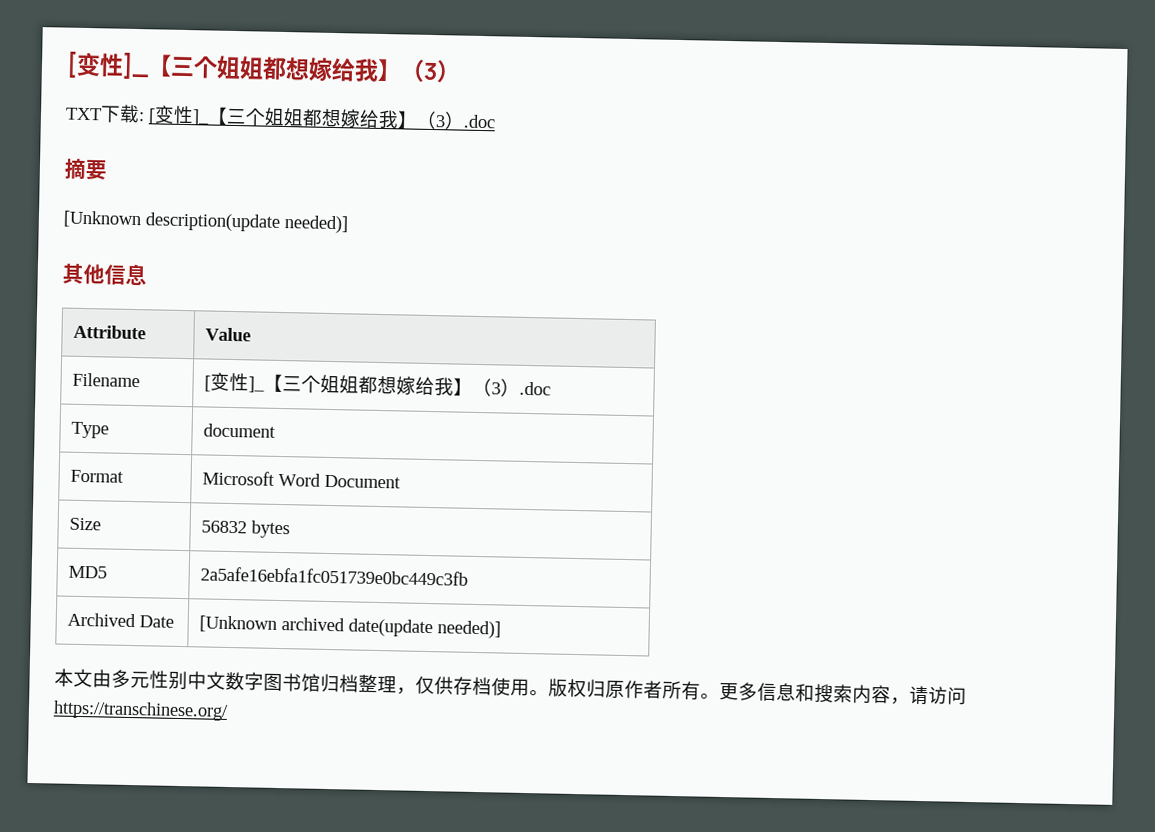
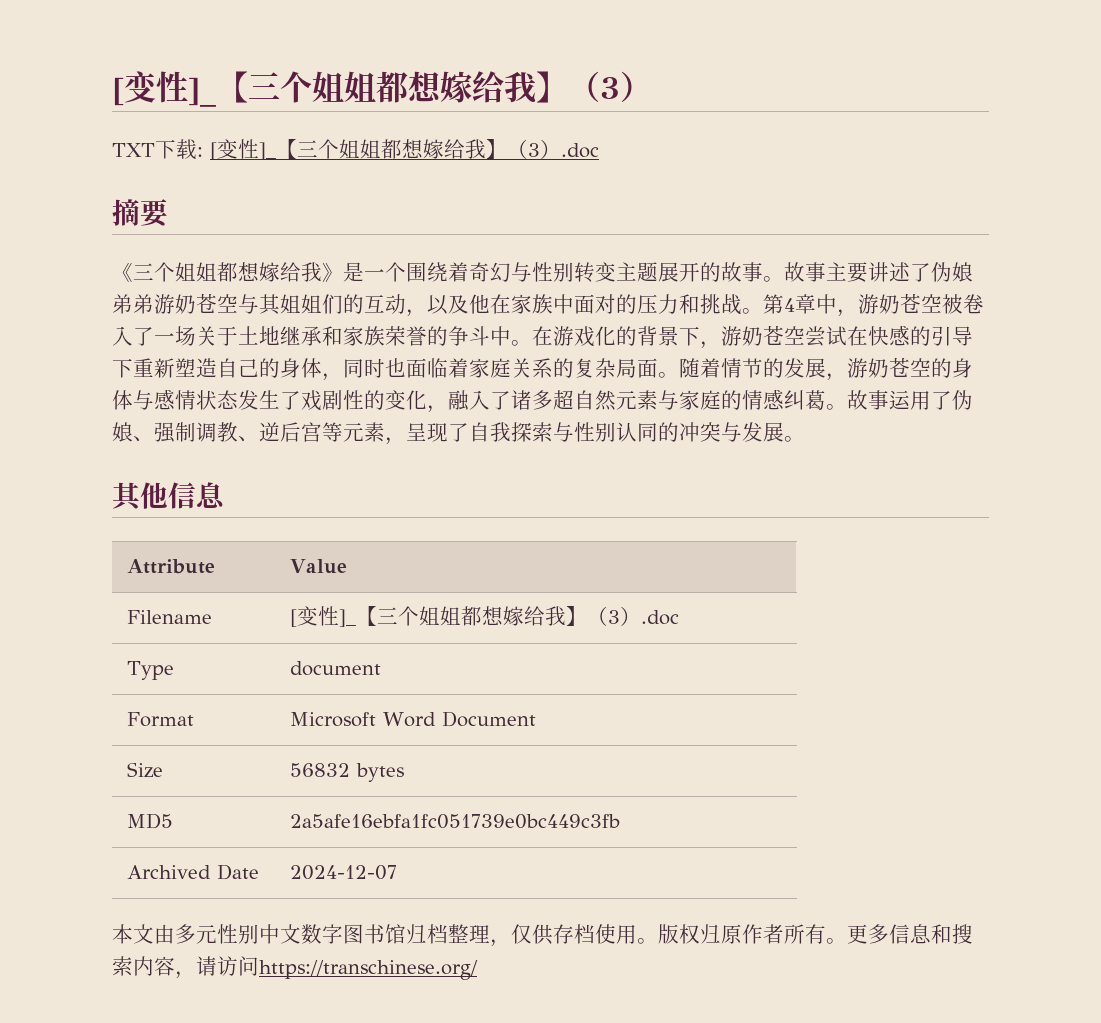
- [Unknown description(update needed)]
+ 《三个姐姐都想嫁给我》是一个围绕着奇幻与性别转变主题展开的故事。故事主要讲述了伪娘弟弟游奶苍空与其姐姐们的互动，以及他在家族中面对的压力和挑战。第4章中，游奶苍空被卷入了一场关于土地继承和家族荣誉的争斗中。在游戏化的背景下，游奶苍空尝试在快感的引导下重新塑造自己的身体，同时也面临着家庭关系的复杂局面。随着情节的发展，游奶苍空的身体与感情状态发生了戏剧性的变化，融入了诸多超自然元素与家庭的情感纠葛。故事运用了伪娘、强制调教、逆后宫等元素，呈现了自我探索与性别认同的冲突与发展。
- Archived Date | [Unknown archived date(update needed)]
+ Archived Date | 2024-12-07

